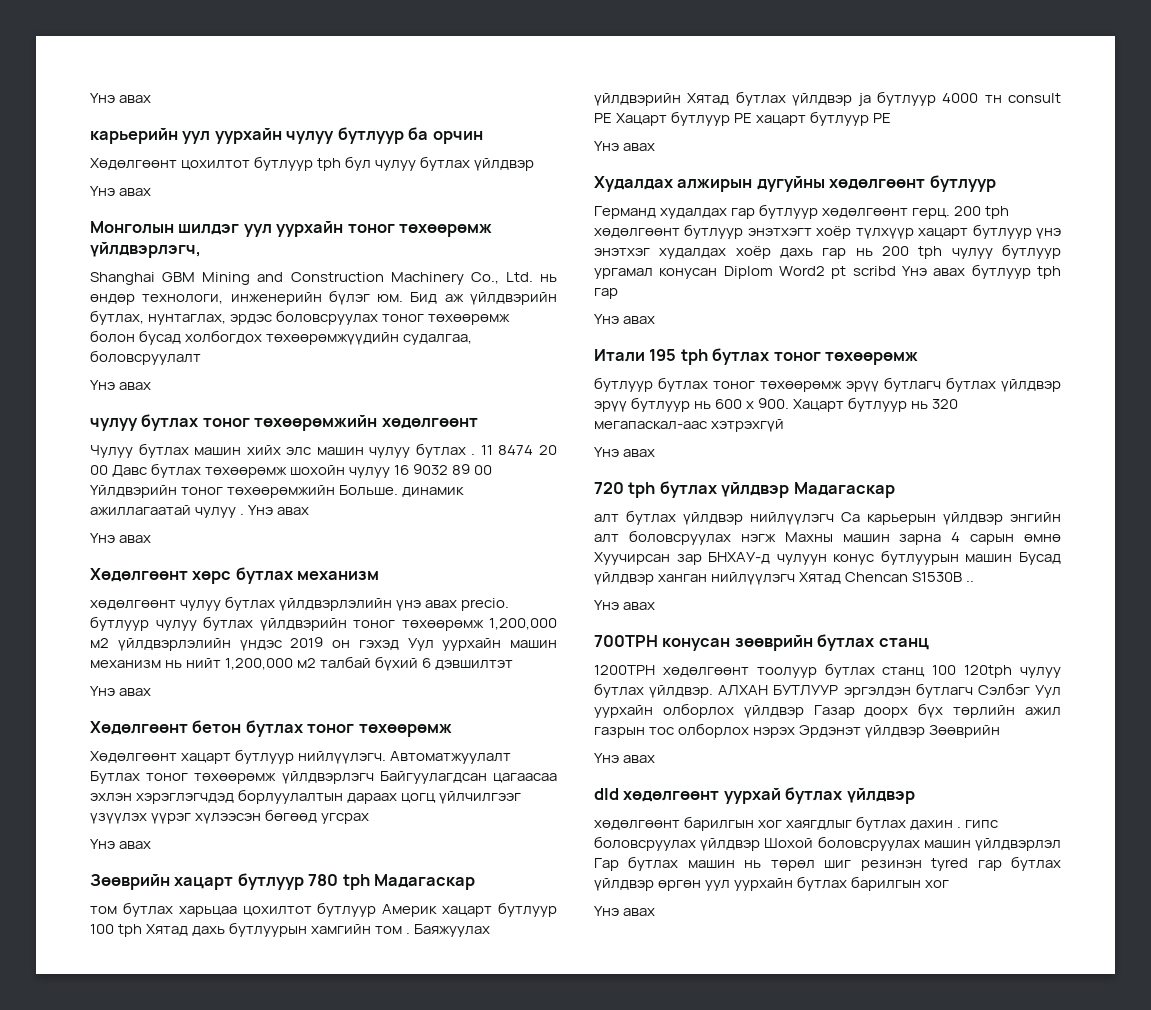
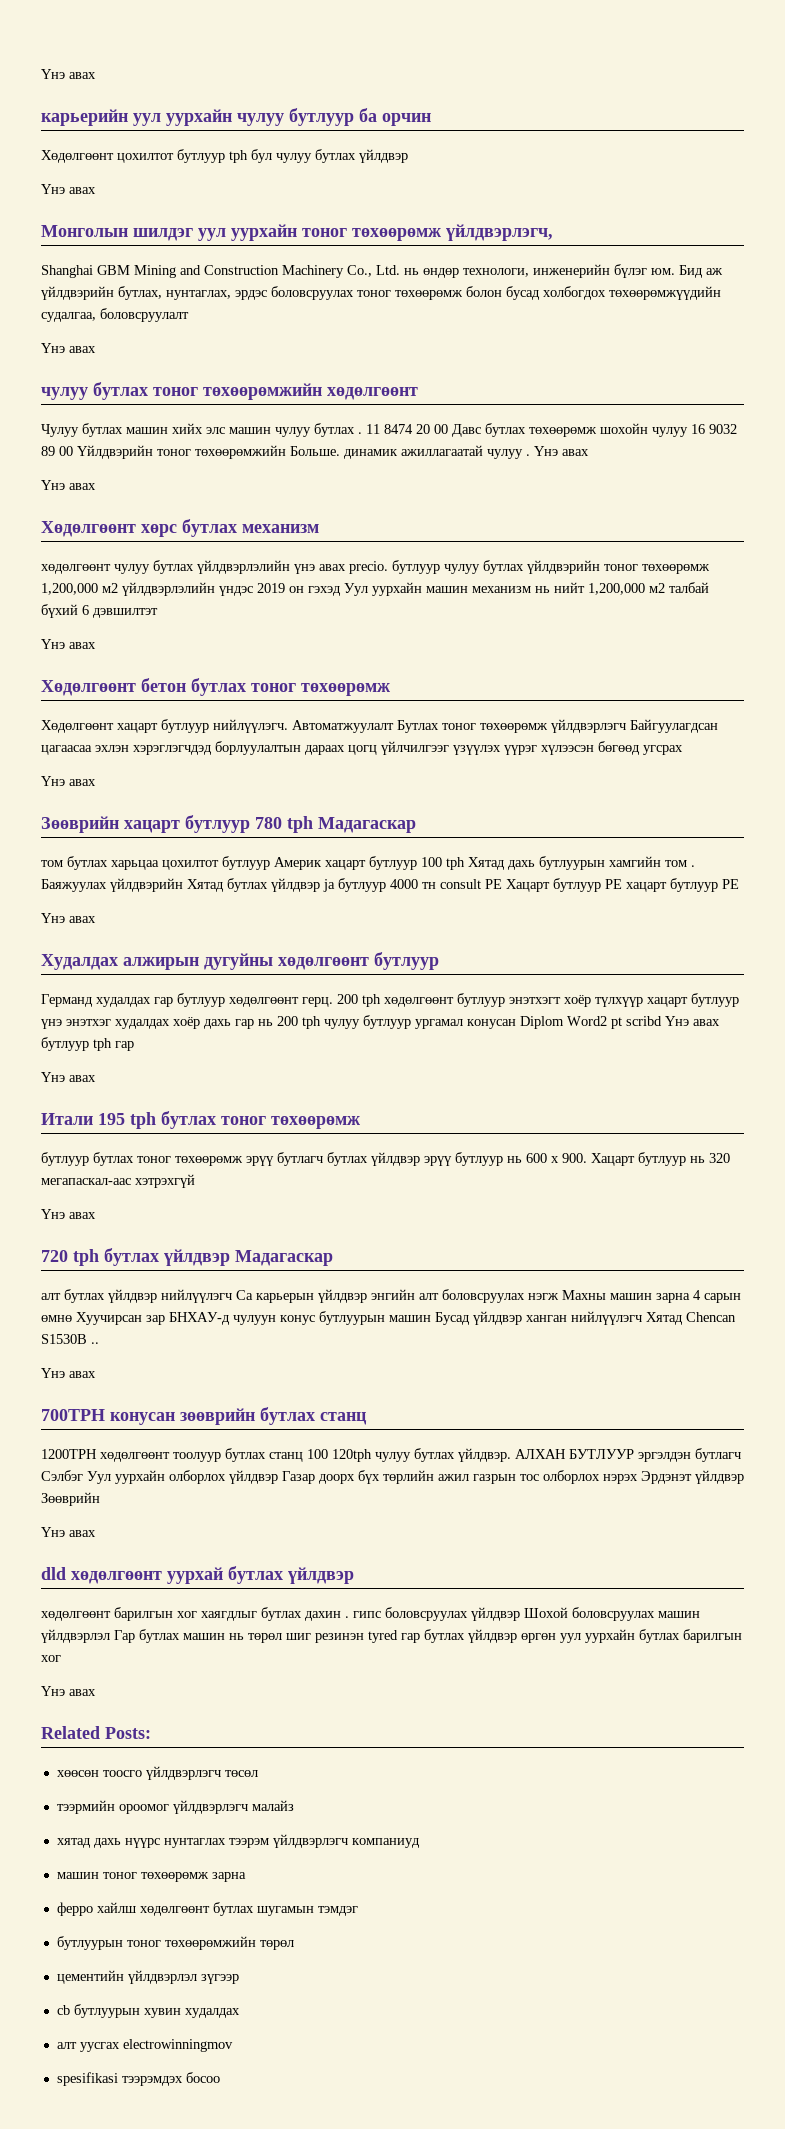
+ Related Posts:
+ хөөсөн тоосго үйлдвэрлэгч төсөл
+ тээрмийн ороомог үйлдвэрлэгч малайз
+ хятад дахь нүүрс нунтаглах тээрэм үйлдвэрлэгч компаниуд
+ машин тоног төхөөрөмж зарна
+ ферро хайлш хөдөлгөөнт бутлах шугамын тэмдэг
+ бутлуурын тоног төхөөрөмжийн төрөл
+ цементийн үйлдвэрлэл зүгээр
+ cb бутлуурын хувин худалдах
+ алт уусгах electrowinningmov
+ spesifikasi тээрэмдэх босоо

